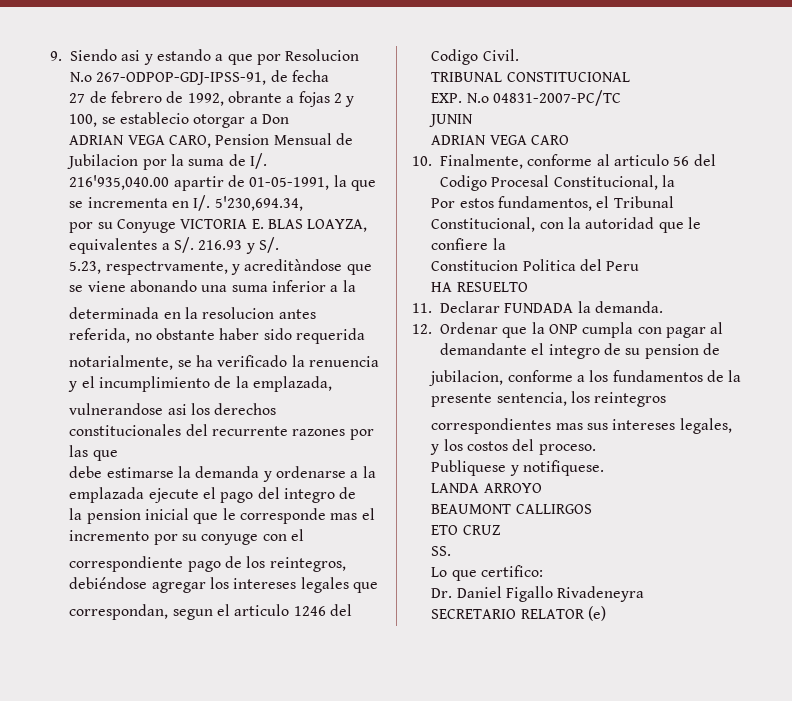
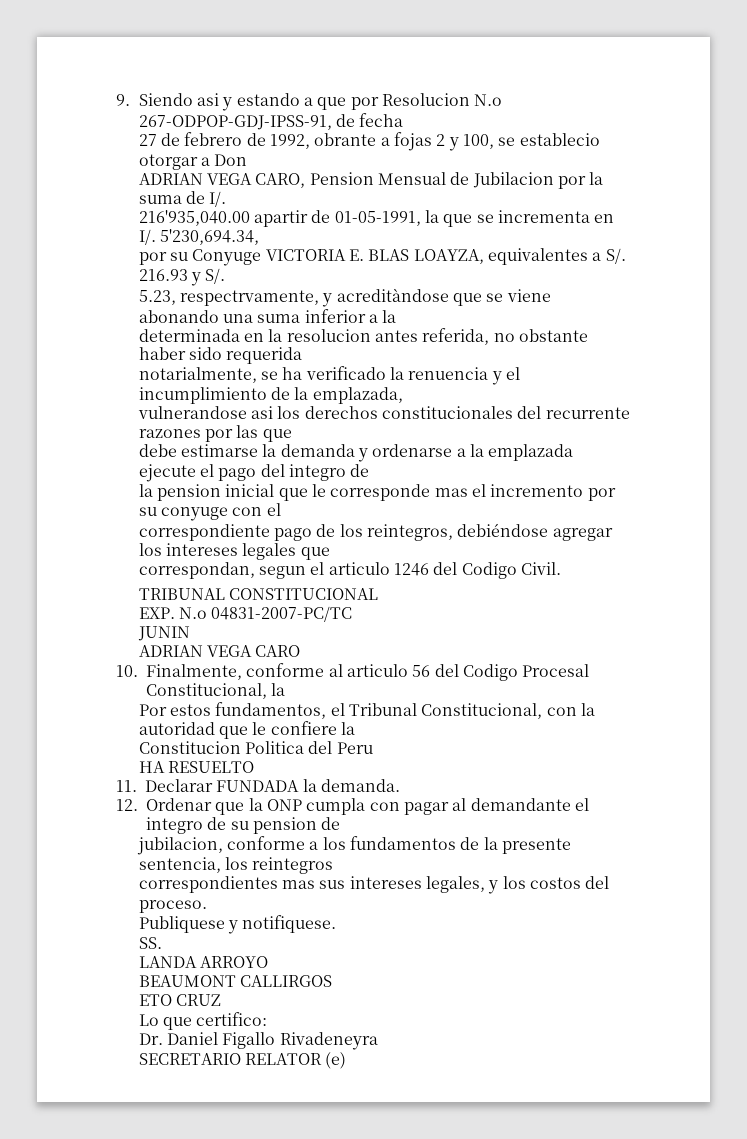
+ SS.
- SS.

